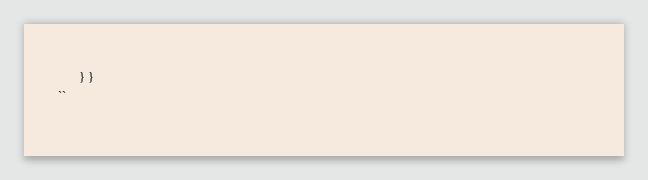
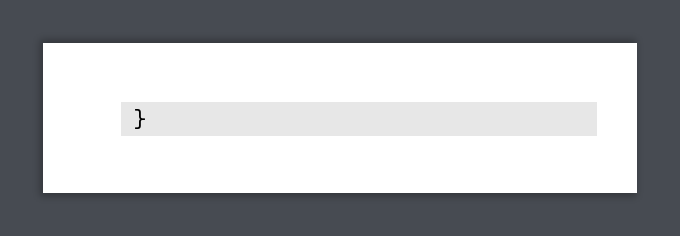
- } }
- ``
+ }

